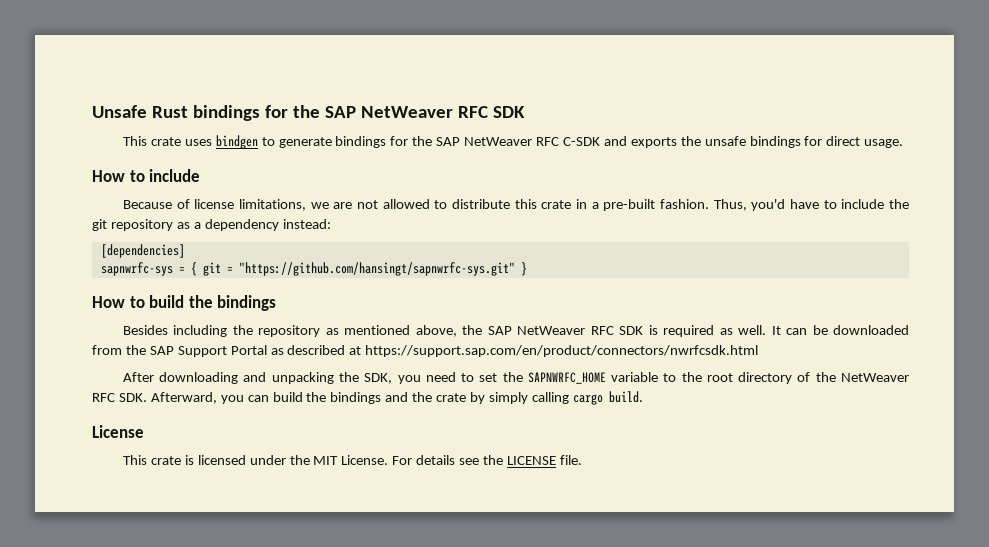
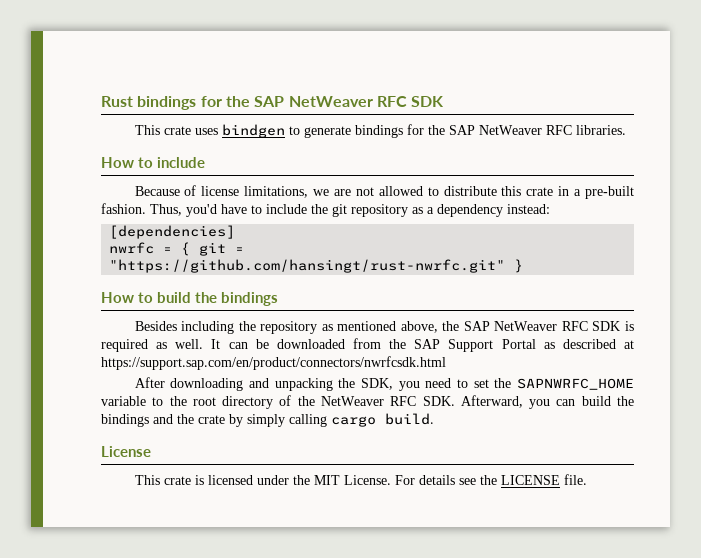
- Unsafe Rust bindings for the SAP NetWeaver RFC SDK
+ Rust bindings for the SAP NetWeaver RFC SDK
- This crate uses bindgen to generate bindings for the SAP NetWeaver RFC C-SDK and exports the unsafe bindings for direct usage.
+ This crate uses bindgen to generate bindings for the SAP NetWeaver RFC libraries.
- sapnwrfc-sys = { git = "https://github.com/hansingt/sapnwrfc-sys.git" }
+ nwrfc = { git = "https://github.com/hansingt/rust-nwrfc.git" }

